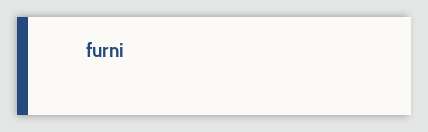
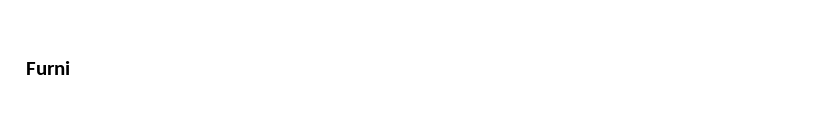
- furni
+ Furni

